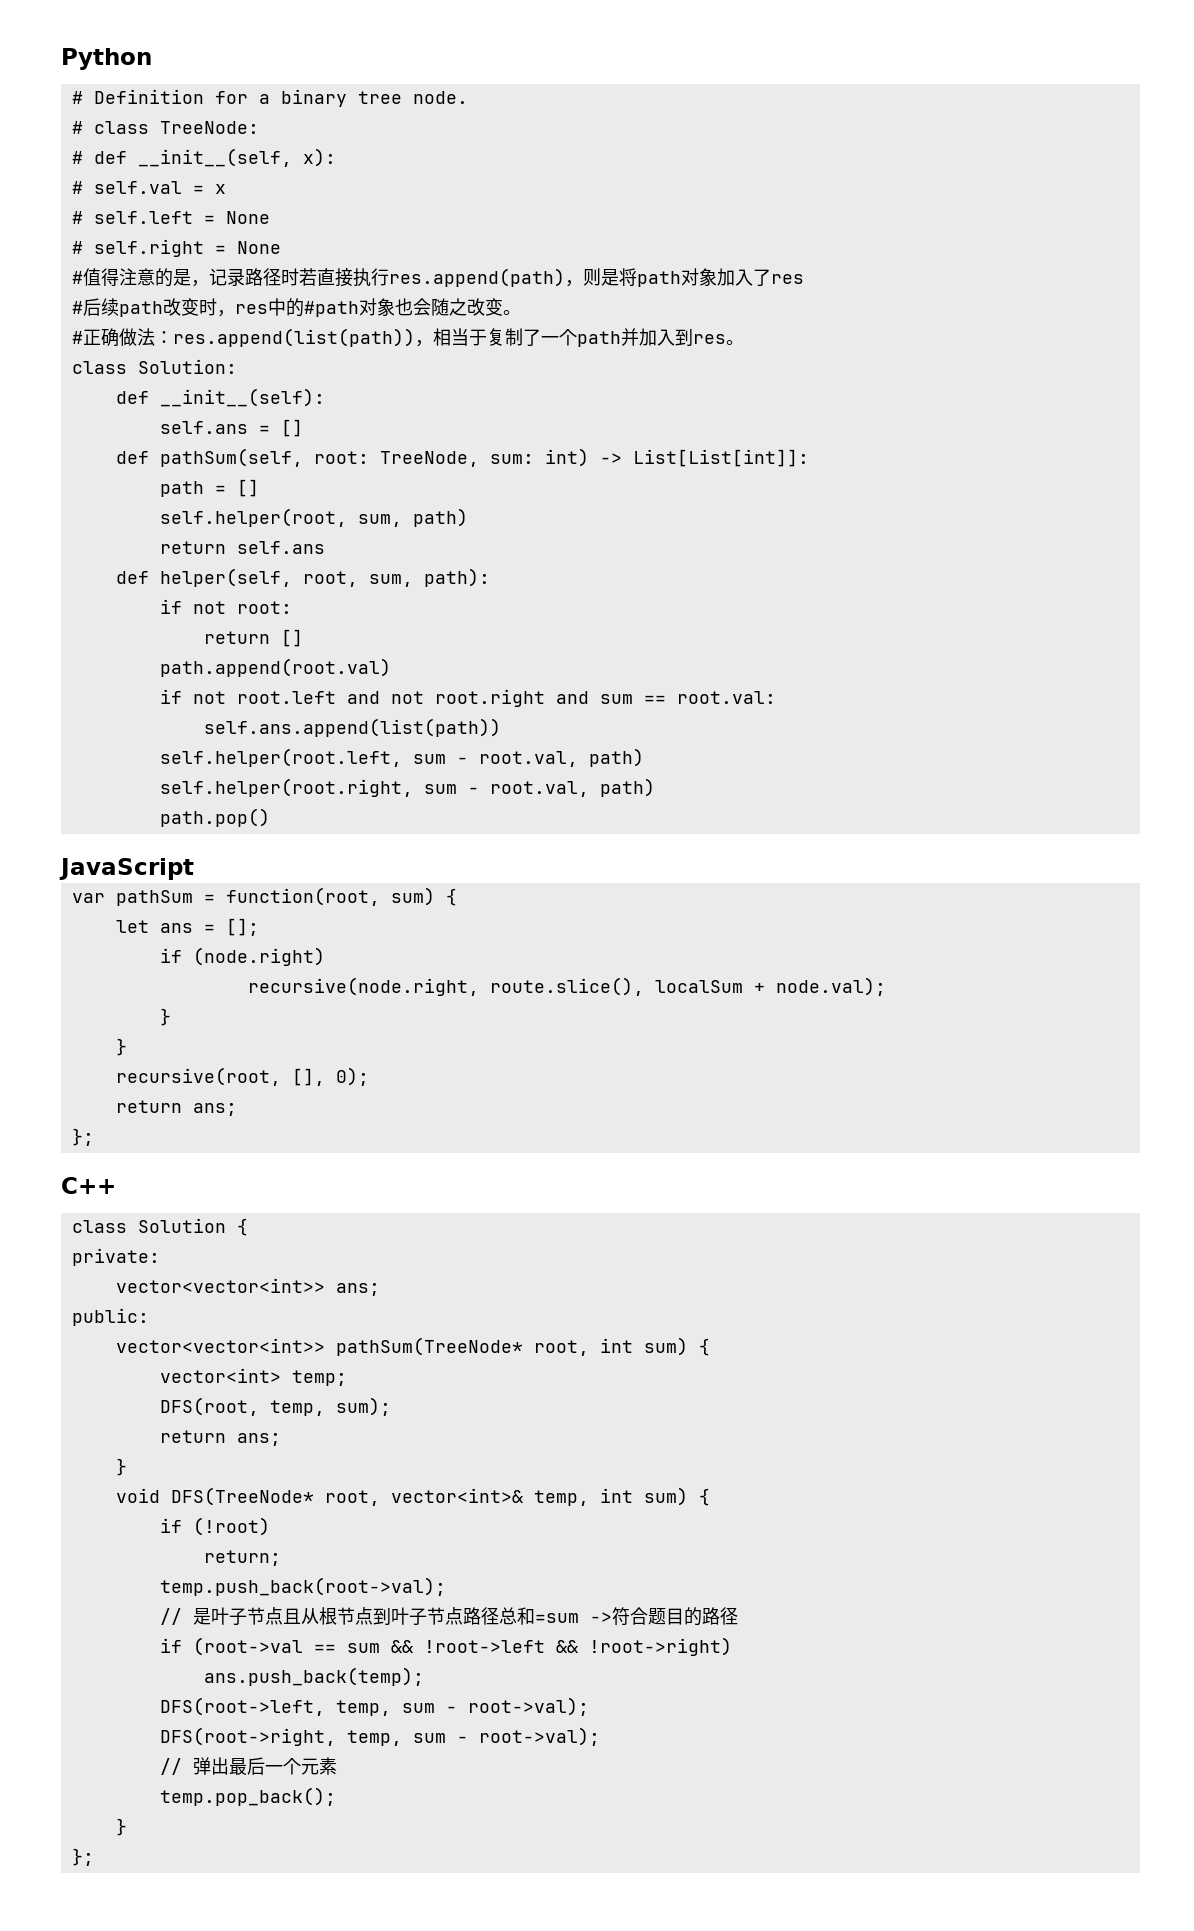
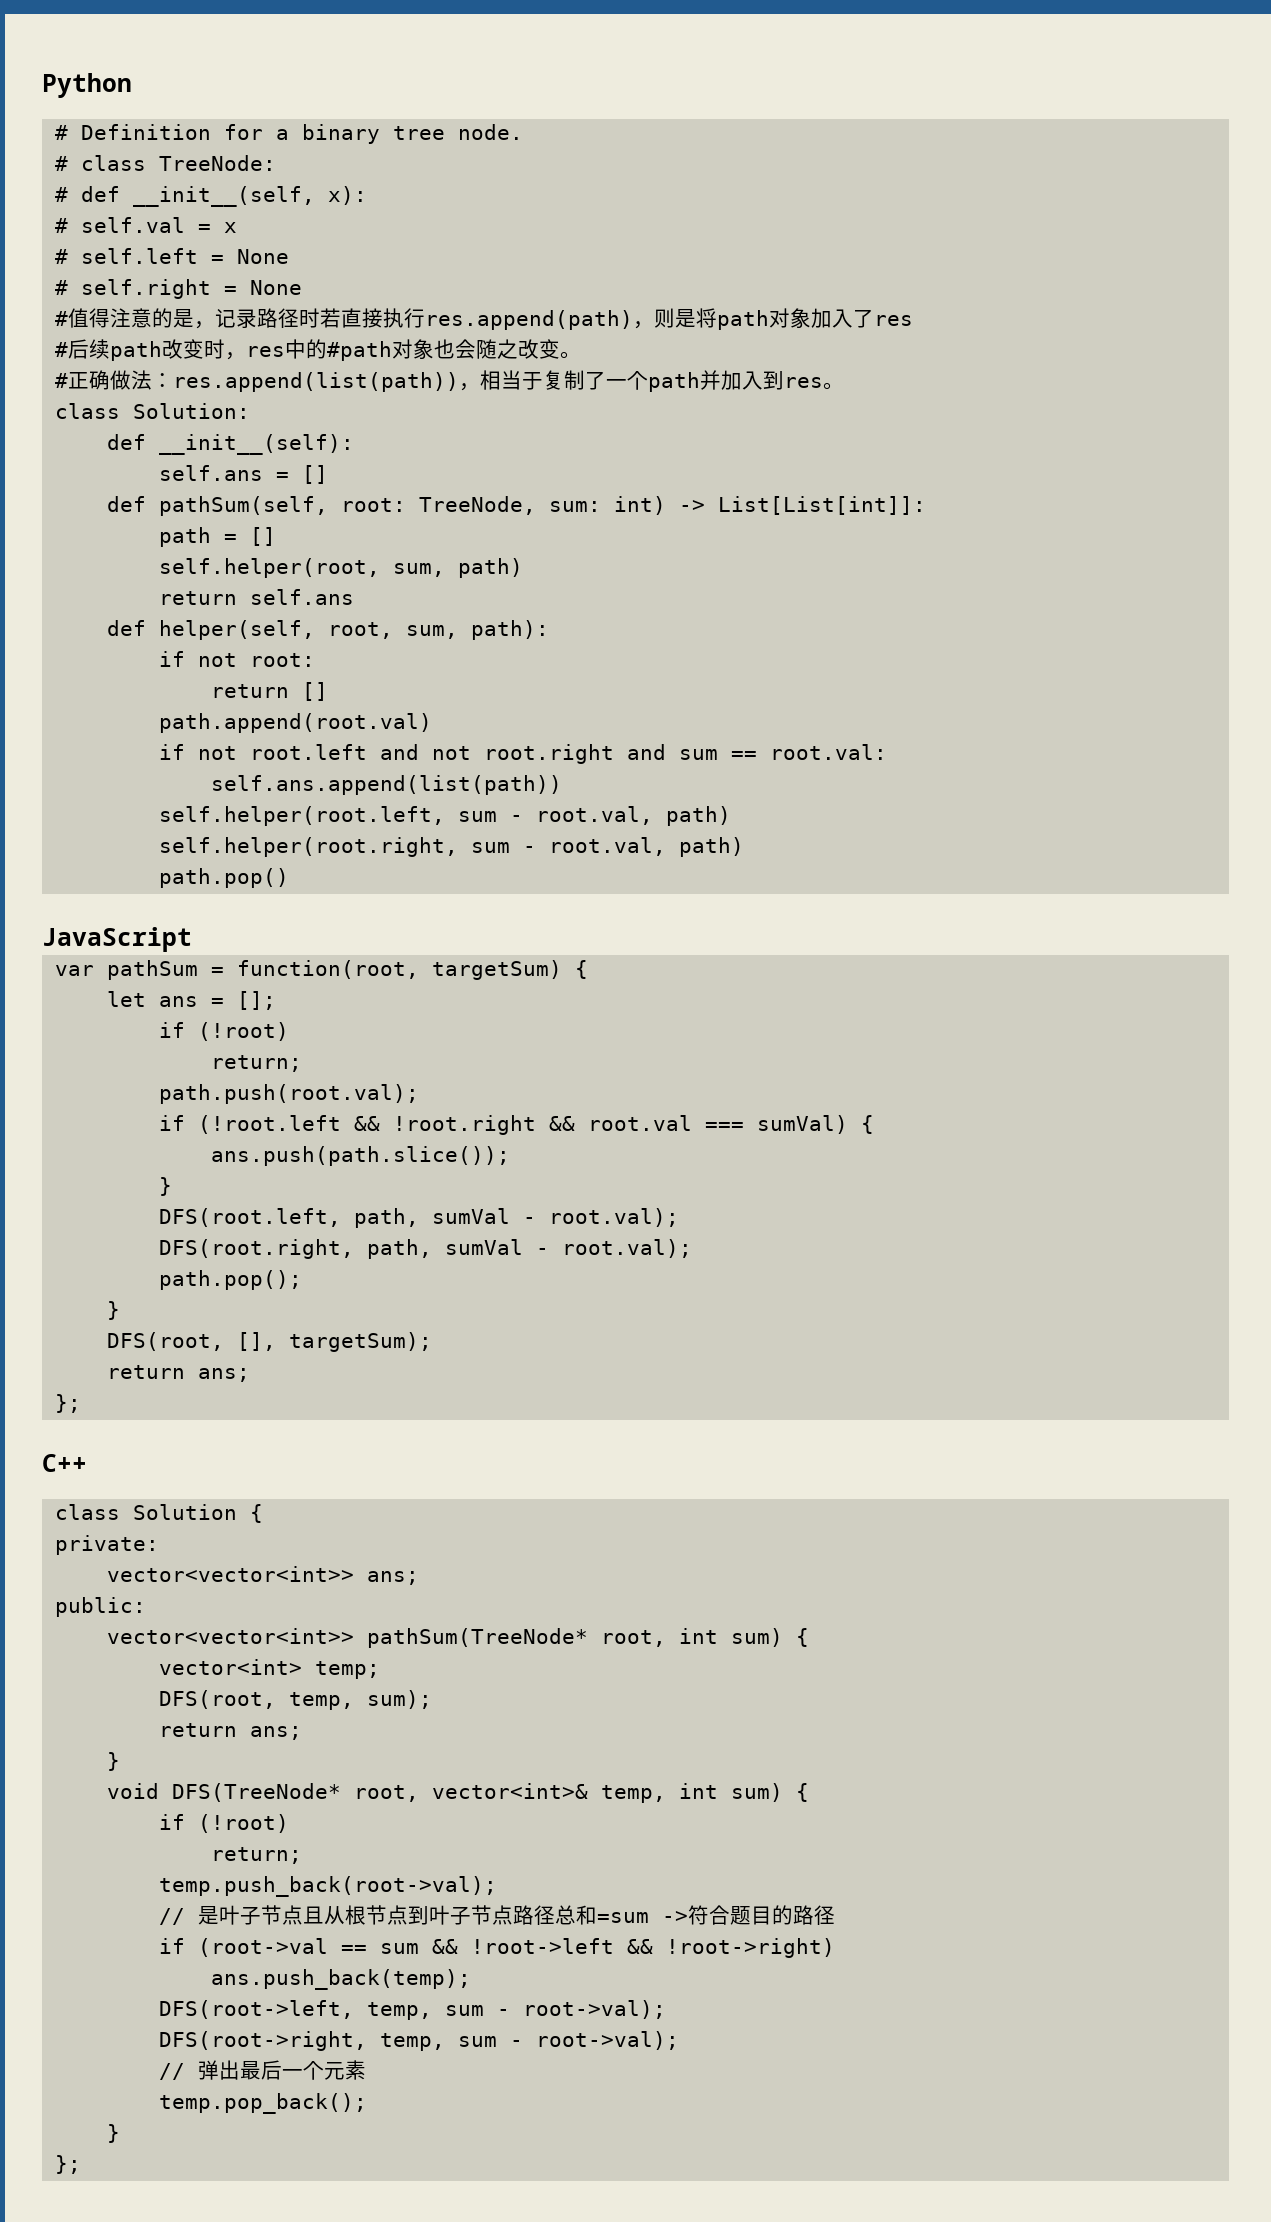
- var pathSum = function(root, sum) {
+ var pathSum = function(root, targetSum) {
  let ans = [];
- if (node.right)
- recursive(node.right, route.slice(), localSum + node.val);
+ if (!root)
+ return;
+ path.push(root.val);
+ if (!root.left && !root.right && root.val === sumVal) {
+ ans.push(path.slice());
  }
+ DFS(root.left, path, sumVal - root.val);
+ DFS(root.right, path, sumVal - root.val);
+ path.pop();
  }
- recursive(root, [], 0);
+ DFS(root, [], targetSum);

